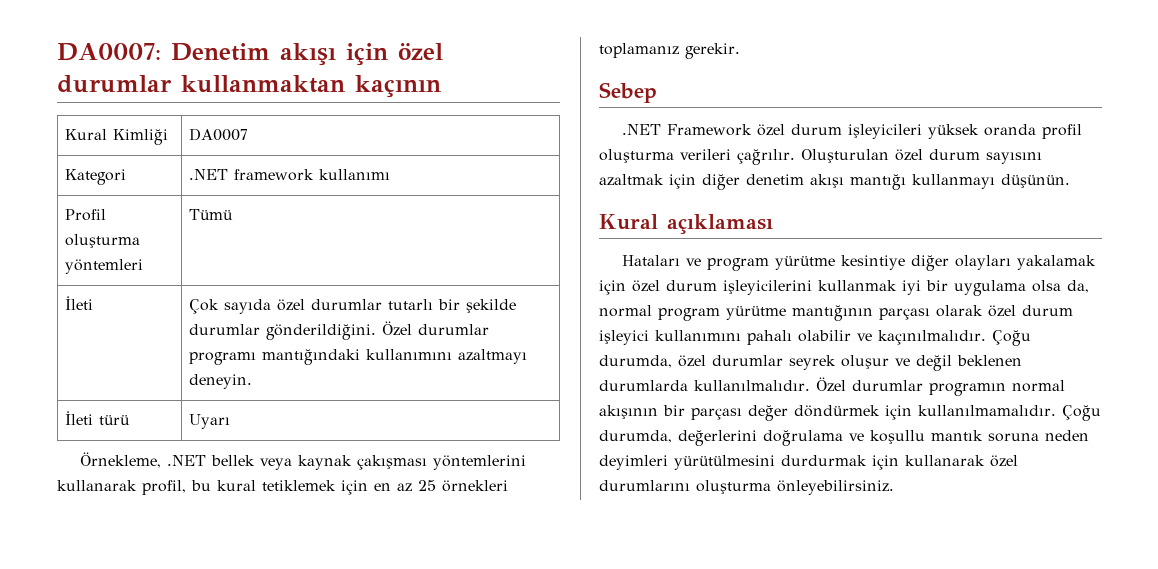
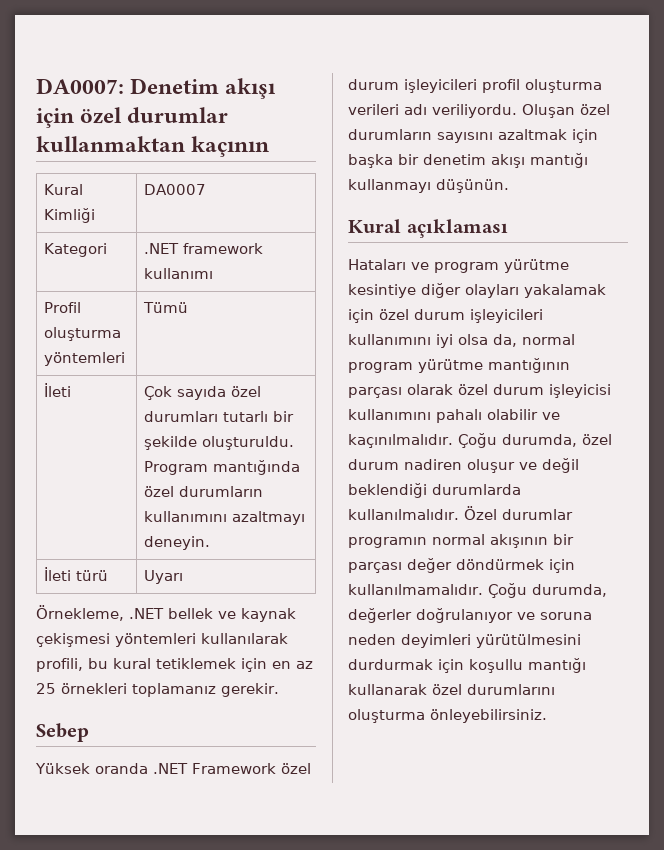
- İleti | Çok sayıda özel durumlar tutarlı bir şekilde durumlar gönderildiğini. Özel durumlar programı mantığındaki kullanımını azaltmayı deneyin.
+ İleti | Çok sayıda özel durumları tutarlı bir şekilde oluşturuldu. Program mantığında özel durumların kullanımını azaltmayı deneyin.
- Örnekleme, .NET bellek veya kaynak çakışması yöntemlerini kullanarak profil, bu kural tetiklemek için en az 25 örnekleri toplamanız gerekir.
+ Örnekleme, .NET bellek ve kaynak çekişmesi yöntemleri kullanılarak profili, bu kural tetiklemek için en az 25 örnekleri toplamanız gerekir.
- .NET Framework özel durum işleyicileri yüksek oranda profil oluşturma verileri çağrılır. Oluşturulan özel durum sayısını azaltmak için diğer denetim akışı mantığı kullanmayı düşünün.
+ Yüksek oranda .NET Framework özel durum işleyicileri profil oluşturma verileri adı veriliyordu. Oluşan özel durumların sayısını azaltmak için başka bir denetim akışı mantığı kullanmayı düşünün.
- Hataları ve program yürütme kesintiye diğer olayları yakalamak için özel durum işleyicilerini kullanmak iyi bir uygulama olsa da, normal program yürütme mantığının parçası olarak özel durum işleyici kullanımını pahalı olabilir ve kaçınılmalıdır.
+ Hataları ve program yürütme kesintiye diğer olayları yakalamak için özel durum işleyicileri kullanımını iyi olsa da, normal program yürütme mantığının parçası olarak özel durum işleyicisi kullanımını pahalı olabilir ve kaçınılmalıdır.
- Çoğu durumda, özel durumlar seyrek oluşur ve değil beklenen durumlarda kullanılmalıdır.
+ Çoğu durumda, özel durum nadiren oluşur ve değil beklendiği durumlarda kullanılmalıdır.
- Çoğu durumda, değerlerini doğrulama ve koşullu mantık soruna neden deyimleri yürütülmesini durdurmak için kullanarak özel durumlarını oluşturma önleyebilirsiniz.
+ Çoğu durumda, değerler doğrulanıyor ve soruna neden deyimleri yürütülmesini durdurmak için koşullu mantığı kullanarak özel durumlarını oluşturma önleyebilirsiniz.

